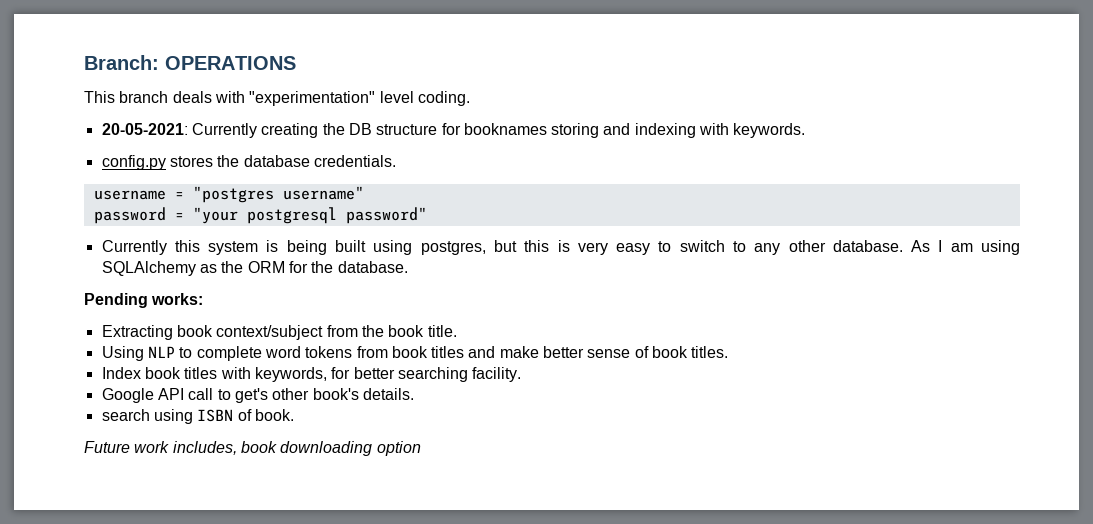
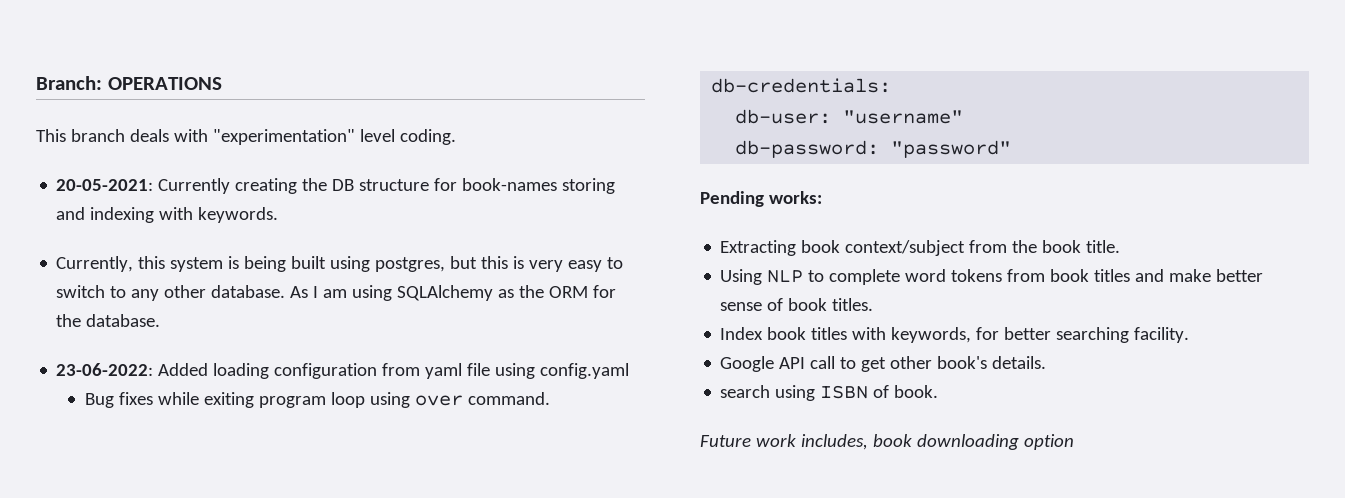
- 20-05-2021: Currently creating the DB structure for booknames storing and indexing with keywords.
+ 20-05-2021: Currently creating the DB structure for book-names storing and indexing with keywords.
- config.py stores the database credentials.
- username = "postgres username"
- password = "your postgresql password"
- Currently this system is being built using postgres, but this is very easy to switch to any other database.
+ Currently, this system is being built using postgres, but this is very easy to switch to any other database.
+ 23-06-2022: Added loading configuration from yaml file using config.yaml
+ Bug fixes while exiting program loop using over command.
+ db-credentials:
+ db-user: "username"
+ db-password: "password"
- Google API call to get's other book's details.
+ Google API call to get other book's details.

